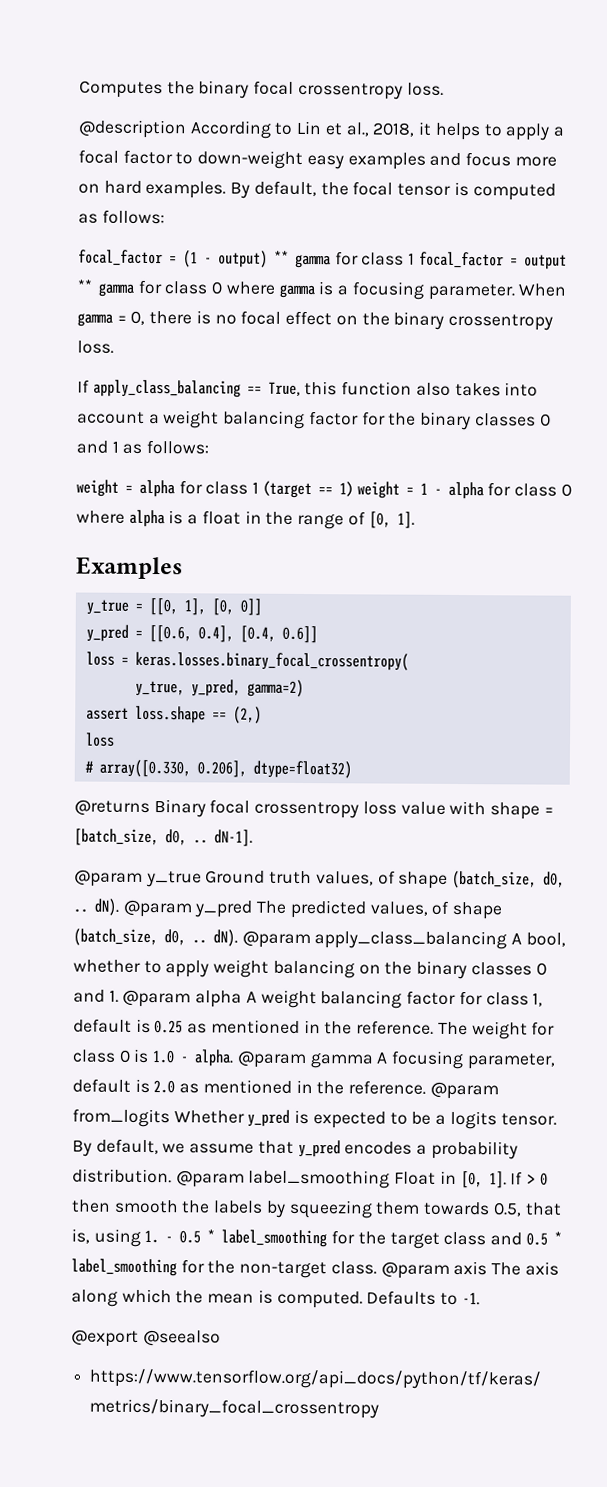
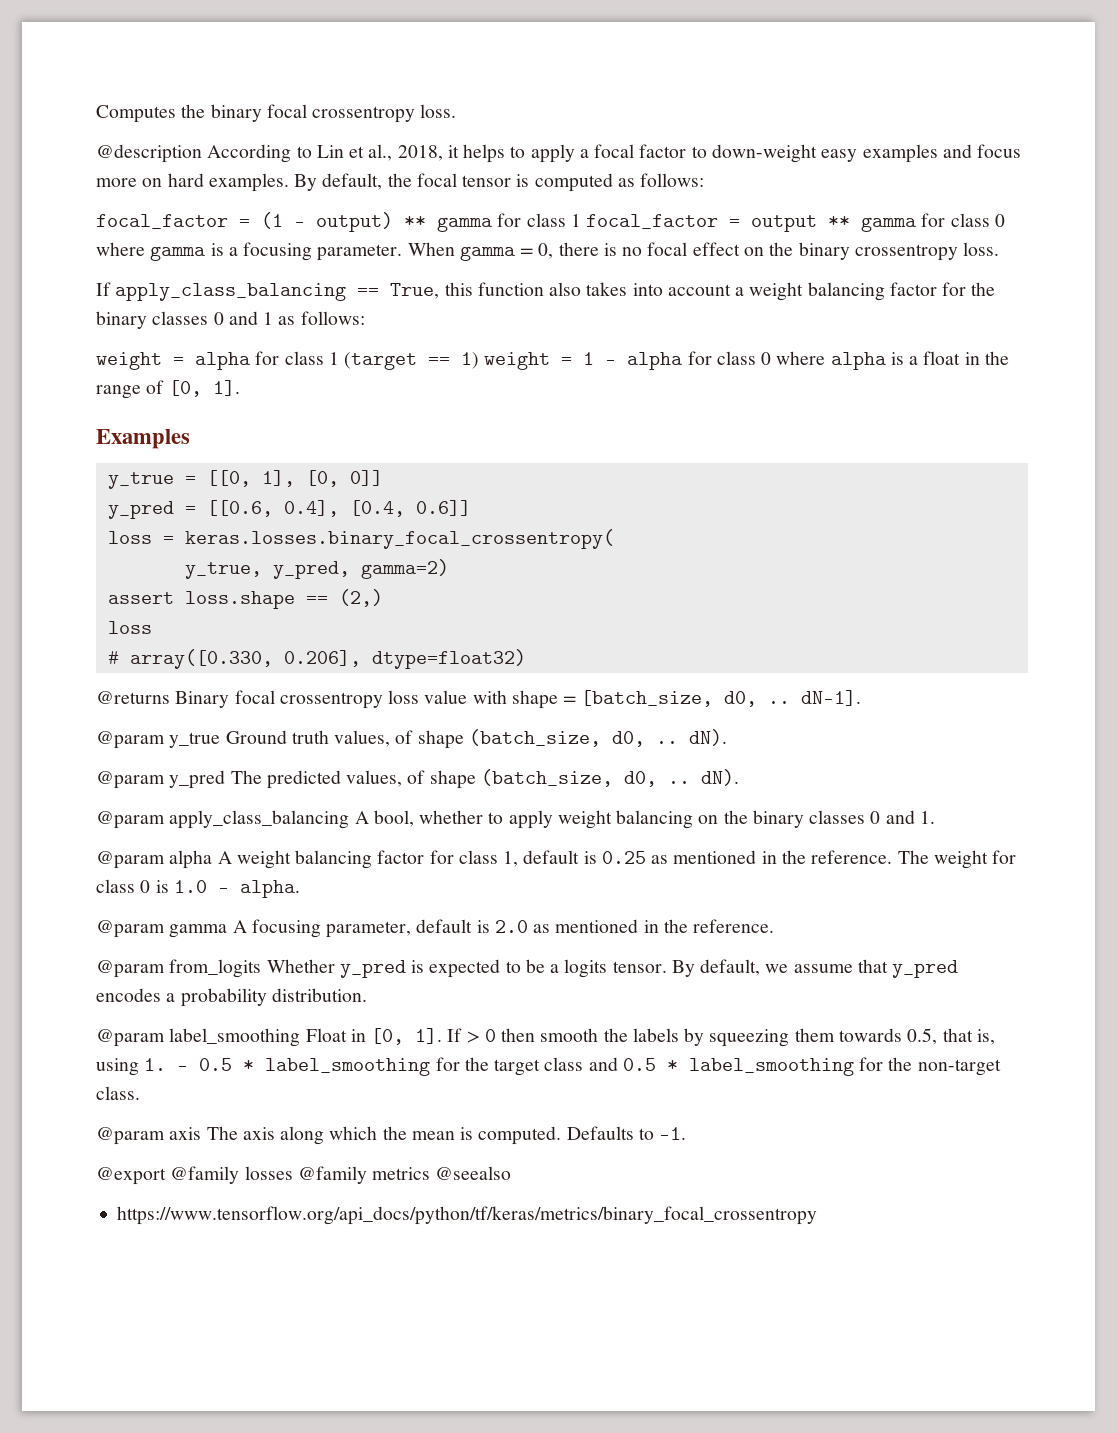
- @param y_true Ground truth values, of shape (batch_size, d0, .. dN). @param y_pred The predicted values, of shape (batch_size, d0, .. dN). @param apply_class_balancing A bool, whether to apply weight balancing on the binary classes 0 and 1. @param alpha A weight balancing factor for class 1, default is 0.25 as mentioned in the reference.
+ @param y_true Ground truth values, of shape (batch_size, d0, .. dN).
+ @param y_pred The predicted values, of shape (batch_size, d0, .. dN).
+ @param apply_class_balancing A bool, whether to apply weight balancing on the binary classes 0 and 1.
+ @param alpha A weight balancing factor for class 1, default is 0.25 as mentioned in the reference.
- The weight for class 0 is 1.0 - alpha. @param gamma A focusing parameter, default is 2.0 as mentioned in the reference. @param from_logits Whether y_pred is expected to be a logits tensor.
+ The weight for class 0 is 1.0 - alpha.
+ @param gamma A focusing parameter, default is 2.0 as mentioned in the reference.
+ @param from_logits Whether y_pred is expected to be a logits tensor.
- By default, we assume that y_pred encodes a probability distribution. @param label_smoothing Float in [0, 1].
+ By default, we assume that y_pred encodes a probability distribution.
+ @param label_smoothing Float in [0, 1].
- If > 0 then smooth the labels by squeezing them towards 0.5, that is, using 1. - 0.5 * label_smoothing for the target class and 0.5 * label_smoothing for the non-target class. @param axis The axis along which the mean is computed.
+ If > 0 then smooth the labels by squeezing them towards 0.5, that is, using 1. - 0.5 * label_smoothing for the target class and 0.5 * label_smoothing for the non-target class.
+ @param axis The axis along which the mean is computed.
- @export @seealso
+ @export @family losses @family metrics @seealso

